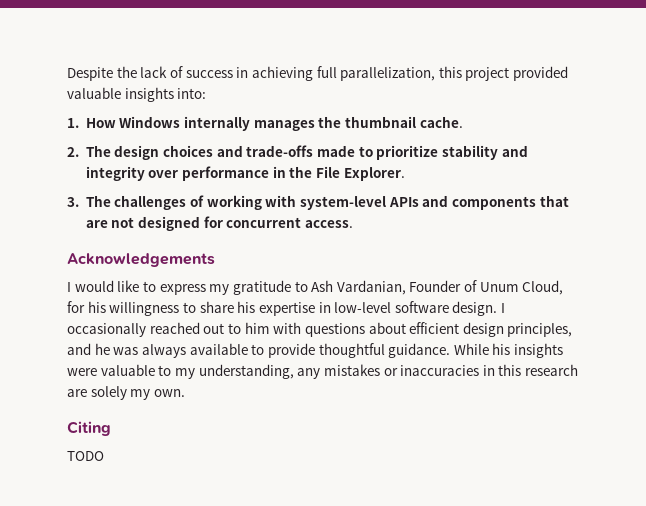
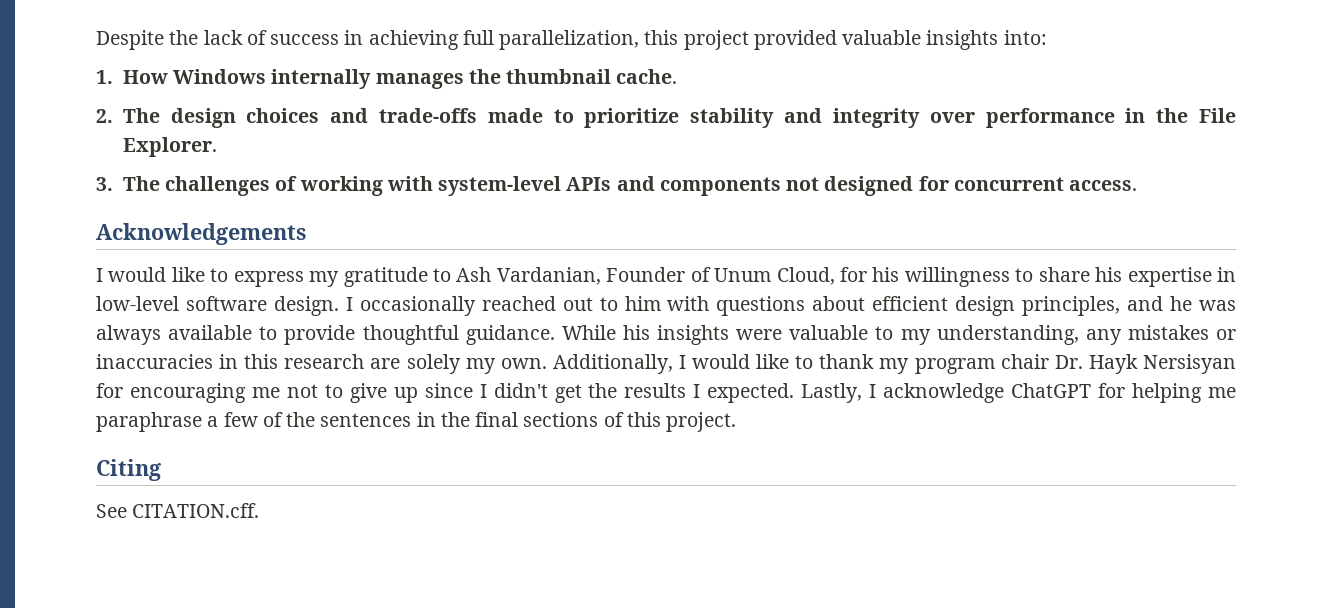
- 3. The challenges of working with system-level APIs and components that are not designed for concurrent access.
+ 3. The challenges of working with system-level APIs and components not designed for concurrent access.
+ Additionally, I would like to thank my program chair Dr. Hayk Nersisyan for encouraging me not to give up since I didn't get the results I expected. Lastly, I acknowledge ChatGPT for helping me paraphrase a few of the sentences in the final sections of this project.
- TODO
+ See CITATION.cff.

